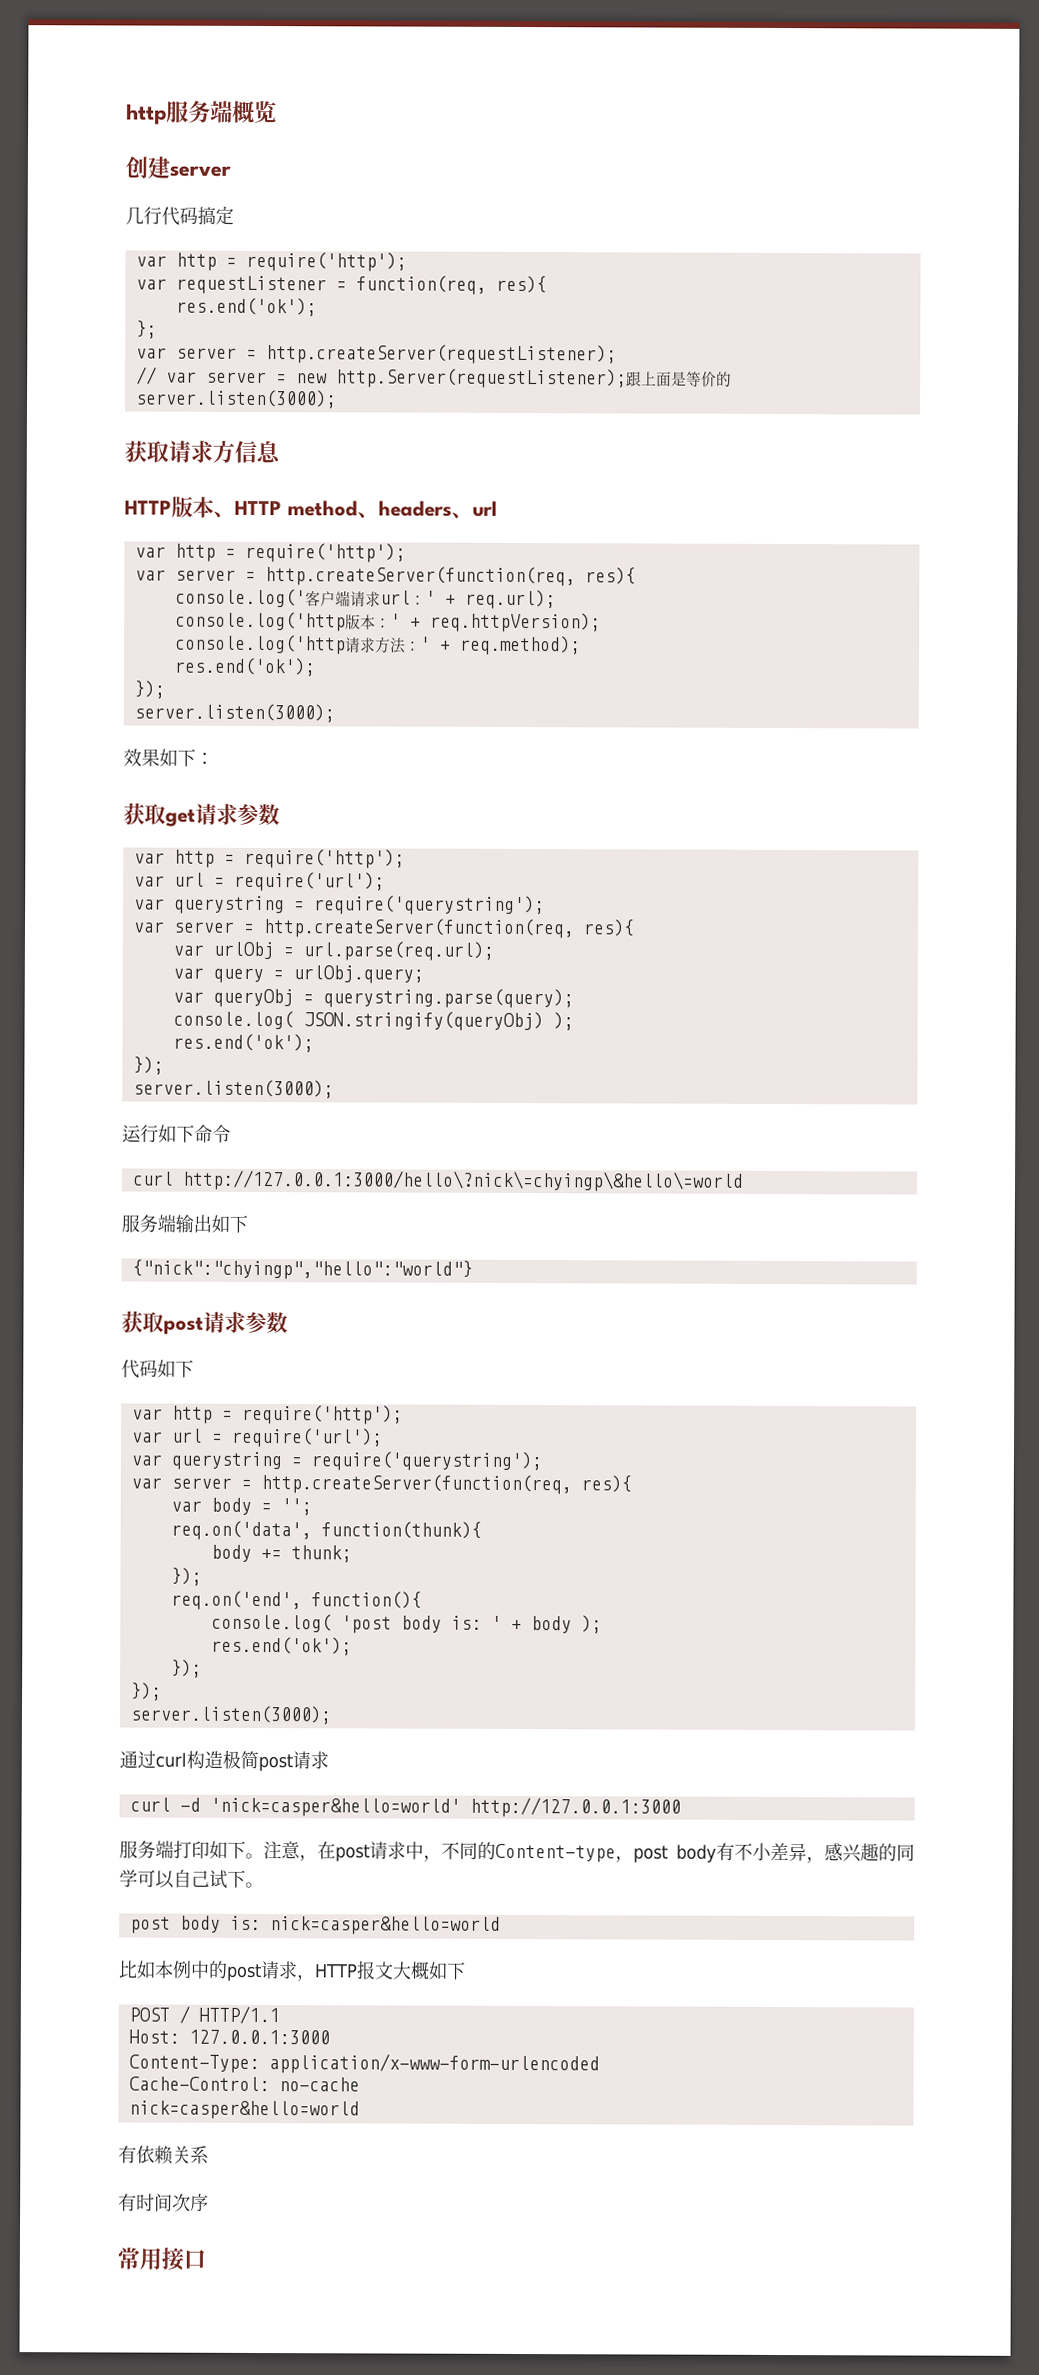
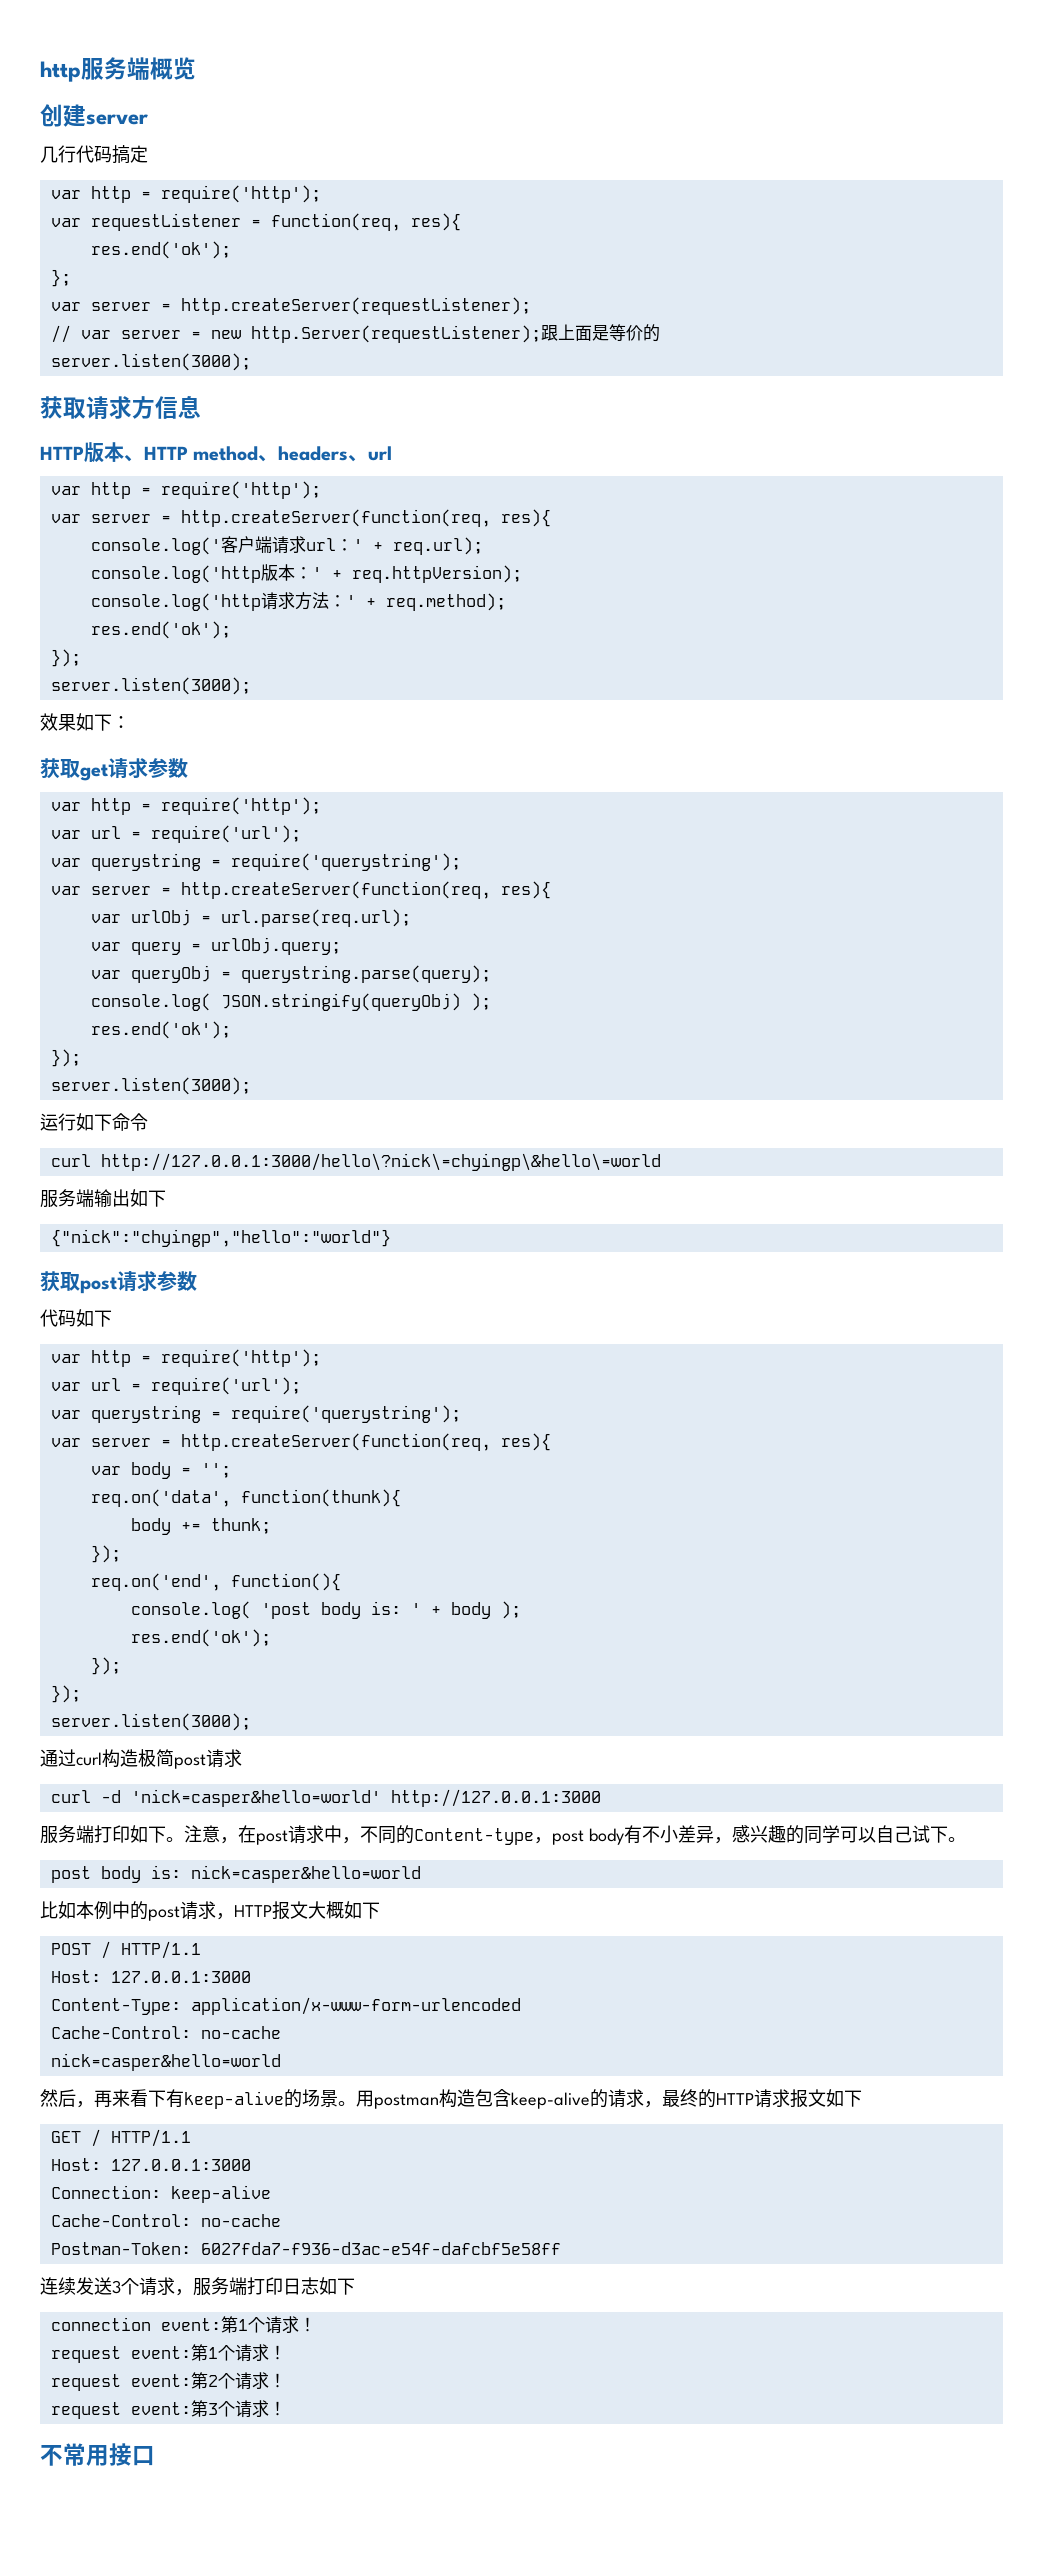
- 有依赖关系
- 有时间次序
- 常用接口
+ 然后，再来看下有keep-alive的场景。用postman构造包含keep-alive的请求，最终的HTTP请求报文如下
+ GET / HTTP/1.1
+ Host: 127.0.0.1:3000
+ Connection: keep-alive
+ Cache-Control: no-cache
+ Postman-Token: 6027fda7-f936-d3ac-e54f-dafcbf5e58ff
+ 连续发送3个请求，服务端打印日志如下
+ connection event:第1个请求！
+ request event:第1个请求！
+ request event:第2个请求！
+ request event:第3个请求！
+ 不常用接口

